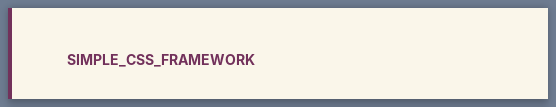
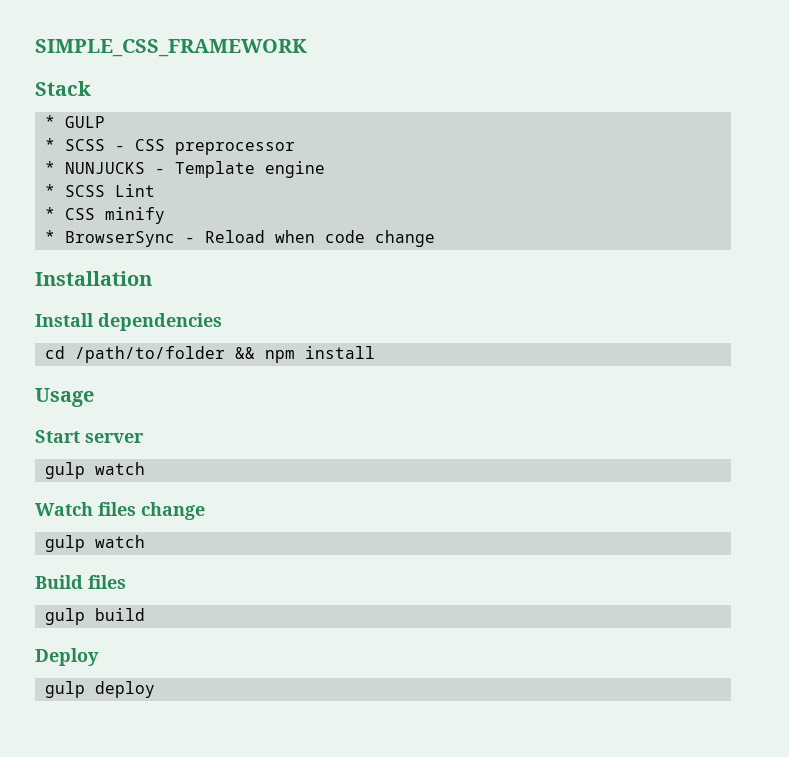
+ Stack
+ * GULP
+ * SCSS - CSS preprocessor
+ * NUNJUCKS - Template engine
+ * SCSS Lint
+ * CSS minify
+ * BrowserSync - Reload when code change
+ Installation
+ Install dependencies
+ cd /path/to/folder && npm install
+ Usage
+ Start server
+ gulp watch
+ Watch files change
+ gulp watch
+ Build files
+ gulp build
+ Deploy
+ gulp deploy

